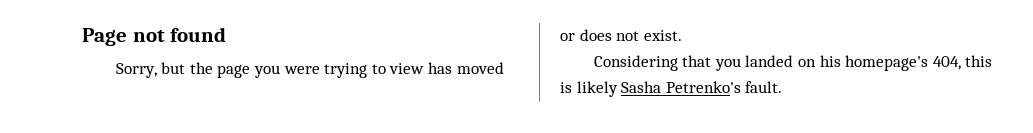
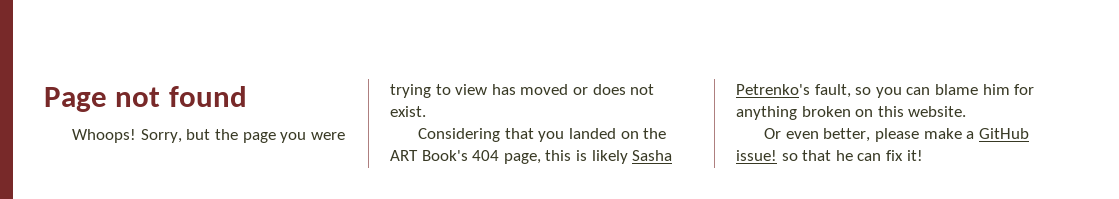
+ Whoops!
- Considering that you landed on his homepage's 404, this is likely Sasha Petrenko's fault.
+ Considering that you landed on the ART Book's 404 page, this is likely Sasha Petrenko's fault, so you can blame him for anything broken on this website.
+ Or even better, please make a GitHub issue! so that he can fix it!

